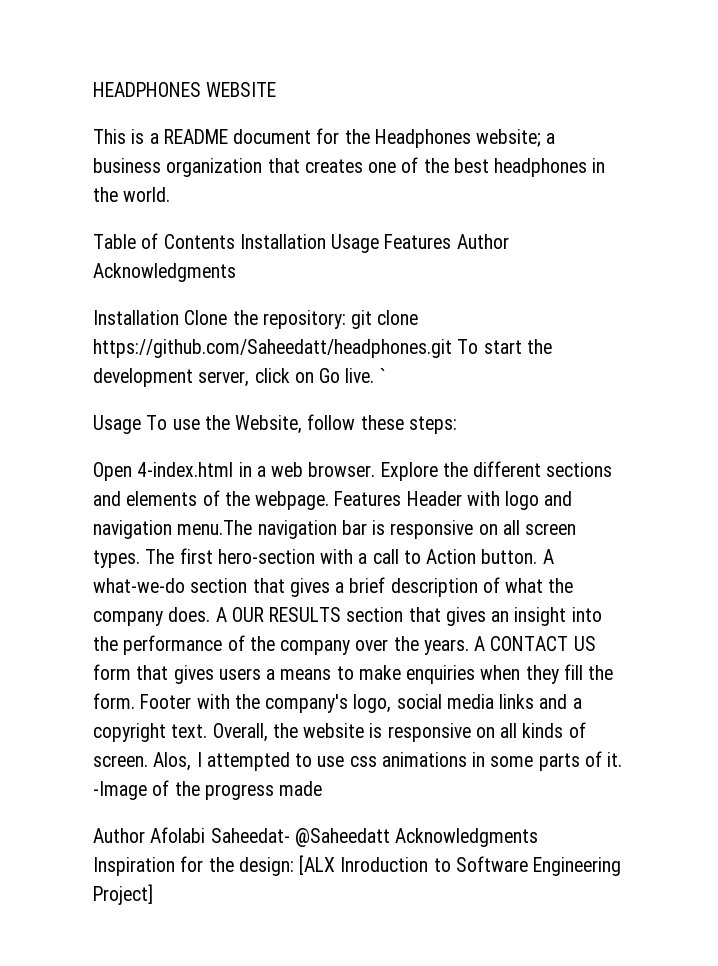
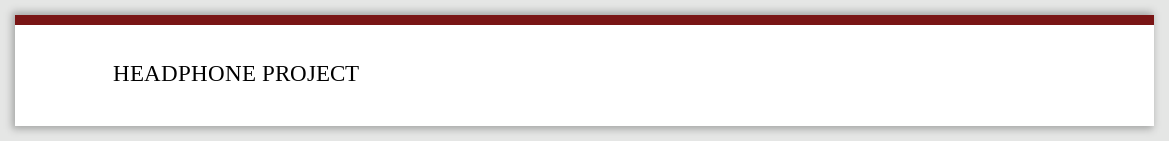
- HEADPHONES WEBSITE
- This is a README document for the Headphones website; a business organization that creates one of the best headphones in the world.
- Table of Contents Installation Usage Features Author Acknowledgments
- Installation Clone the repository: git clone https://github.com/Saheedatt/headphones.git To start the development server, click on Go live. `
- Usage To use the Website, follow these steps:
- Open 4-index.html in a web browser. Explore the different sections and elements of the webpage. Features Header with logo and navigation menu.The navigation bar is responsive on all screen types. The first hero-section with a call to Action button. A what-we-do section that gives a brief description of what the company does. A OUR RESULTS section that gives an insight into the performance of the company over the years. A CONTACT US form that gives users a means to make enquiries when they fill the form. Footer with the company's logo, social media links and a copyright text. Overall, the website is responsive on all kinds of screen. Alos, I attempted to use css animations in some parts of it. -Image of the progress made
- Author Afolabi Saheedat- @Saheedatt Acknowledgments Inspiration for the design: [ALX Inroduction to Software Engineering Project]
+ HEADPHONE PROJECT

